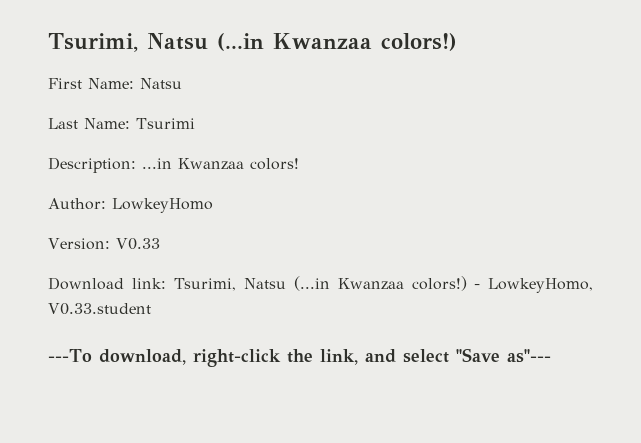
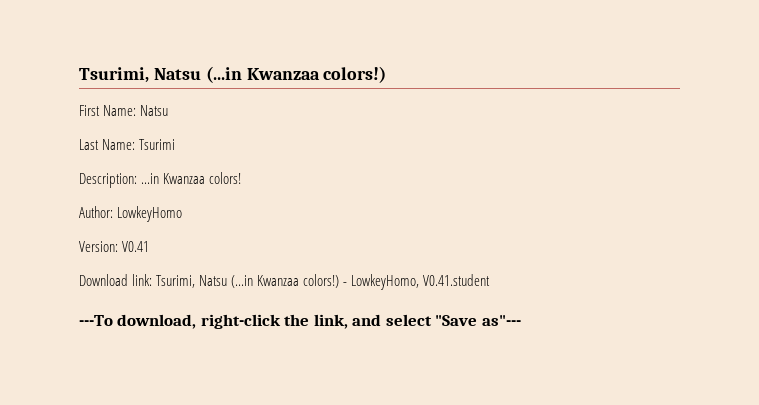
- Version: V0.33
+ Version: V0.41
- - LowkeyHomo, V0.33.student
+ - LowkeyHomo, V0.41.student

